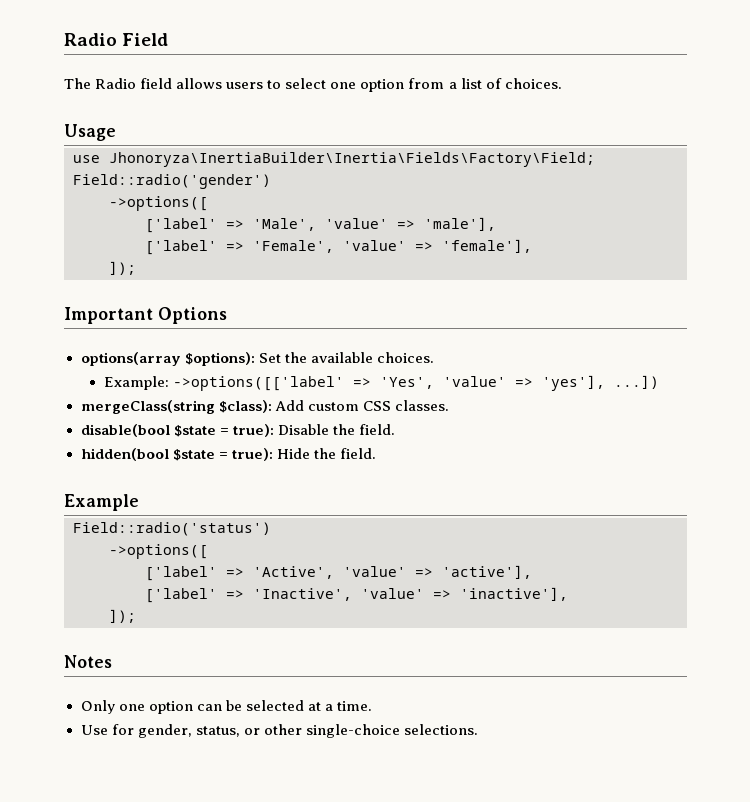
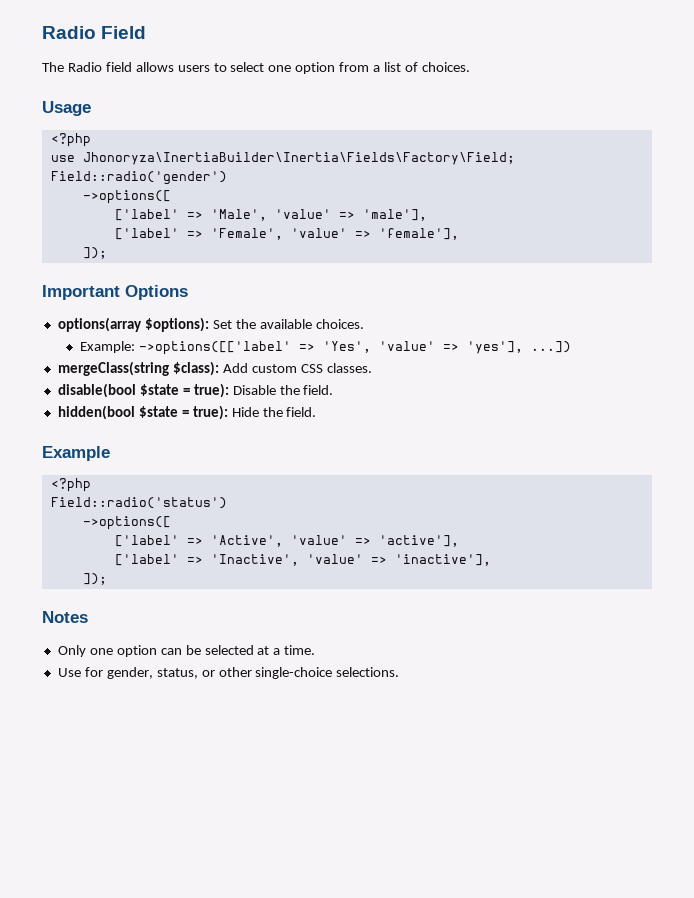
  Usage
+ <?php
  Example
+ <?php

